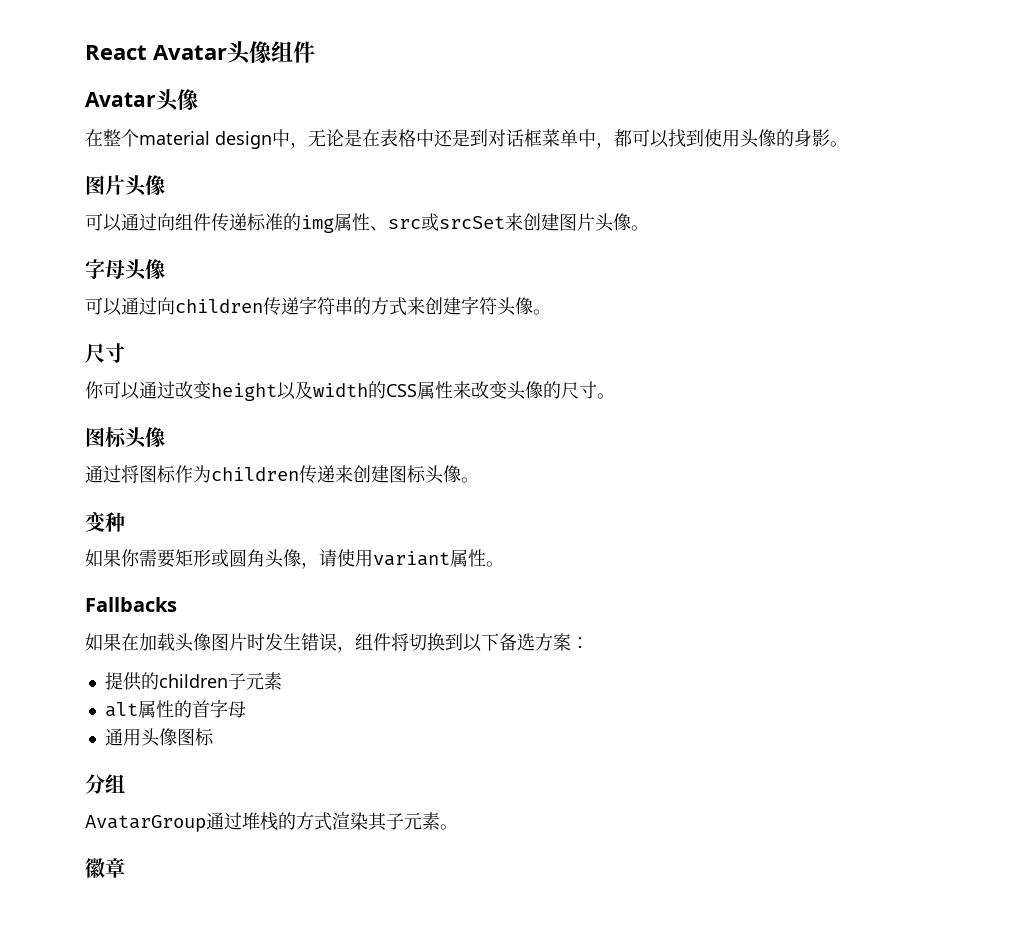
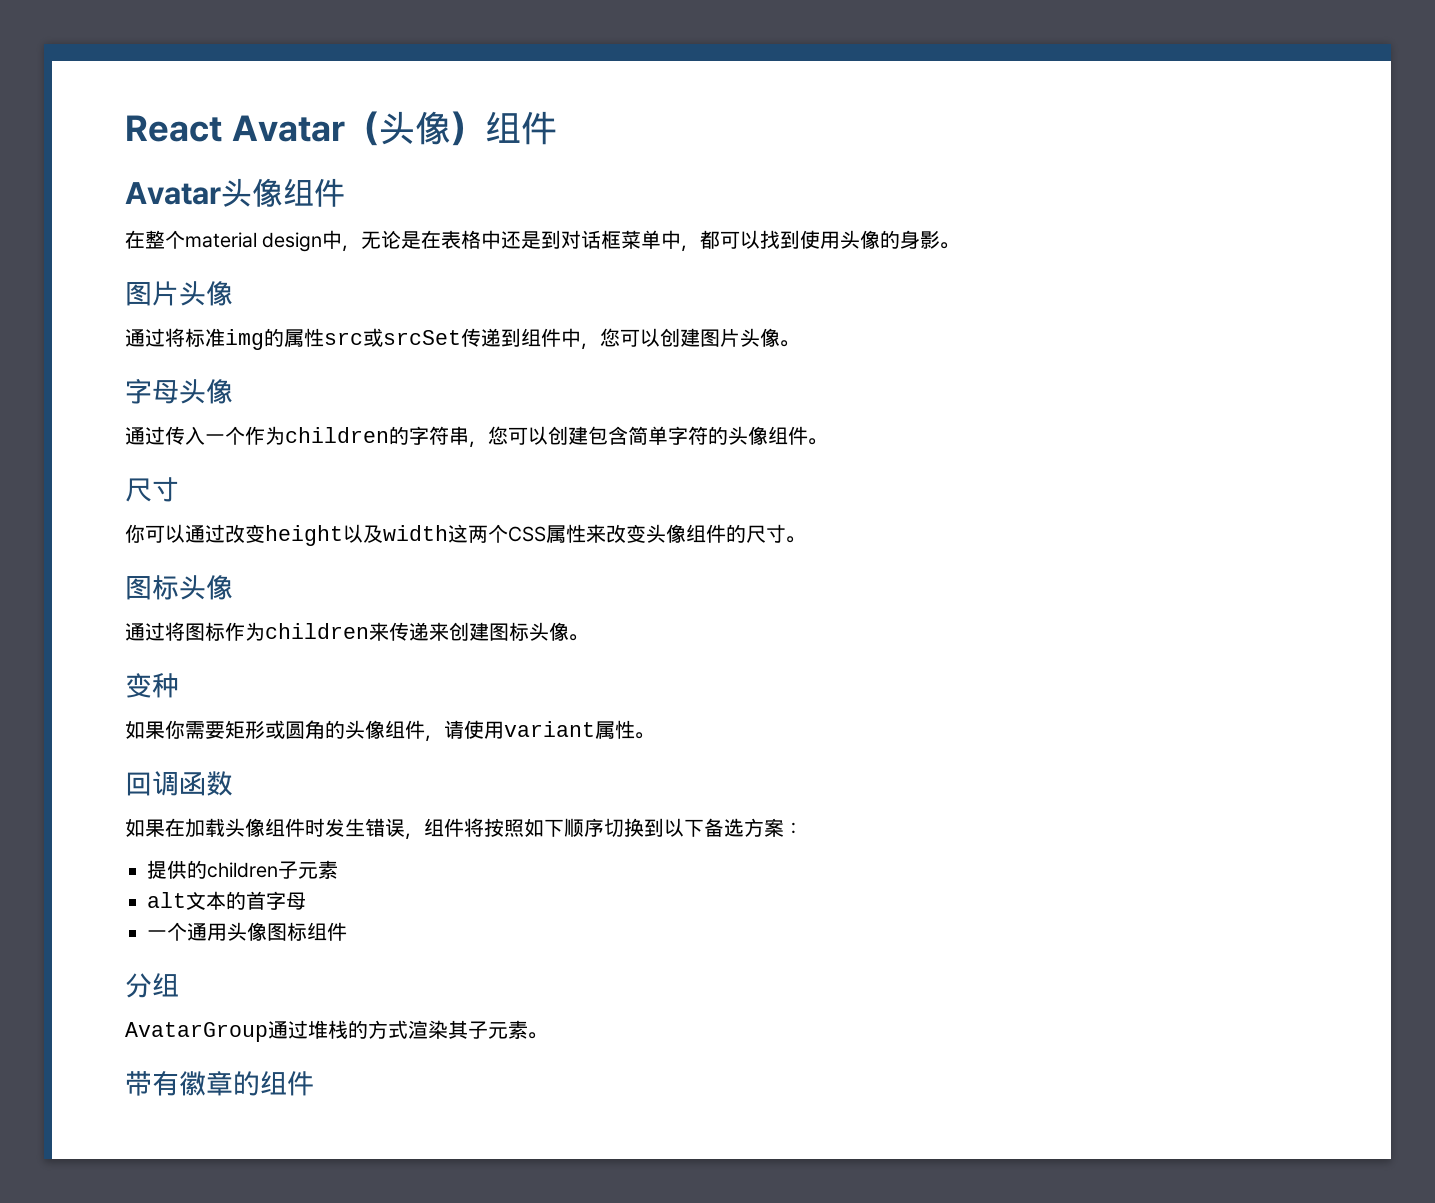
- React Avatar头像组件
- Avatar头像
+ React Avatar（头像）组件
+ Avatar头像组件
- 可以通过向组件传递标准的img属性、src或srcSet来创建图片头像。
+ 通过将标准img的属性src或srcSet传递到组件中，您可以创建图片头像。
- 可以通过向children传递字符串的方式来创建字符头像。
+ 通过传入一个作为children的字符串，您可以创建包含简单字符的头像组件。
- 你可以通过改变height以及width的CSS属性来改变头像的尺寸。
+ 你可以通过改变height以及width这两个CSS属性来改变头像组件的尺寸。
- 通过将图标作为children传递来创建图标头像。
+ 通过将图标作为children来传递来创建图标头像。
- 如果你需要矩形或圆角头像，请使用variant属性。
+ 如果你需要矩形或圆角的头像组件，请使用variant属性。
- Fallbacks
+ 回调函数
- 如果在加载头像图片时发生错误，组件将切换到以下备选方案：
+ 如果在加载头像组件时发生错误，组件将按照如下顺序切换到以下备选方案：
- alt属性的首字母
+ alt文本的首字母
- 通用头像图标
+ 一个通用头像图标组件
- 徽章
+ 带有徽章的组件

